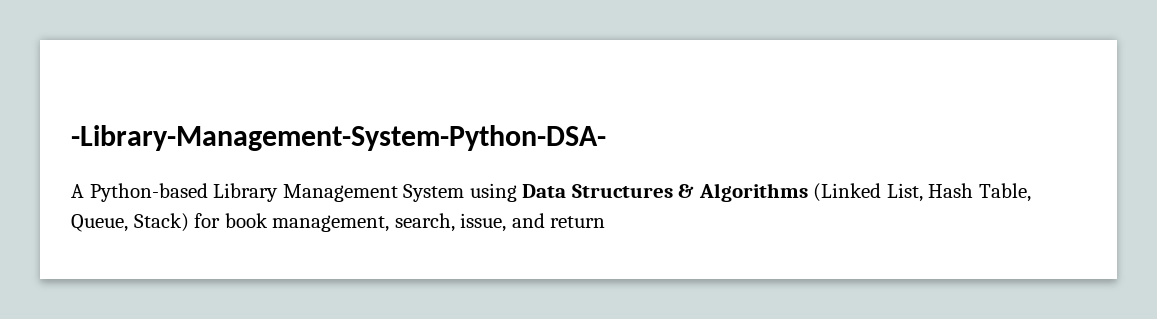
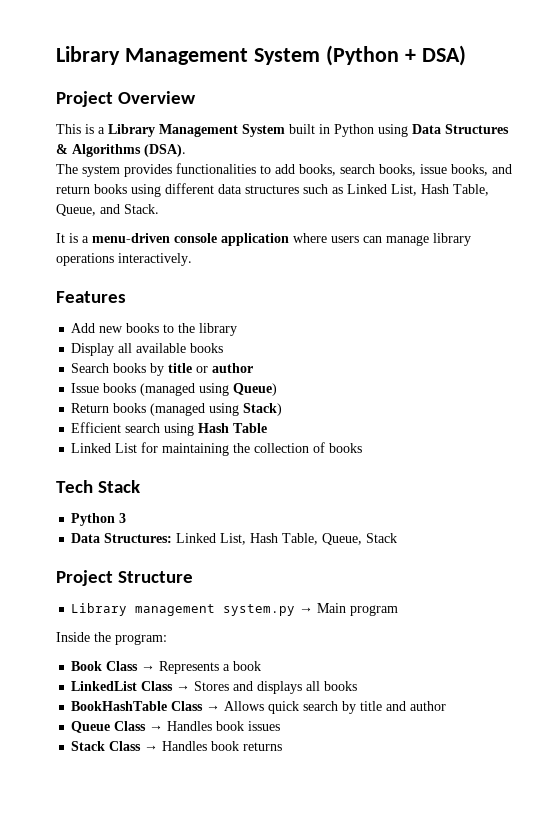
- -Library-Management-System-Python-DSA-
- A Python-based Library Management System using Data Structures & Algorithms (Linked List, Hash Table, Queue, Stack) for book management, search, issue, and return
+ Library Management System (Python + DSA)
+ Project Overview
+ This is a Library Management System built in Python using Data Structures & Algorithms (DSA).
+ The system provides functionalities to add books, search books, issue books, and return books using different data structures such as Linked List, Hash Table, Queue, and Stack.
+ It is a menu-driven console application where users can manage library operations interactively.
+ Features
+ Add new books to the library
+ Display all available books
+ Search books by title or author
+ Issue books (managed using Queue)
+ Return books (managed using Stack)
+ Efficient search using Hash Table
+ Linked List for maintaining the collection of books
+ Tech Stack
+ Python 3
+ Data Structures: Linked List, Hash Table, Queue, Stack
+ Project Structure
+ Library management system.py → Main program
+ Inside the program:
+ Book Class → Represents a book
+ LinkedList Class → Stores and displays all books
+ BookHashTable Class → Allows quick search by title and author
+ Queue Class → Handles book issues
+ Stack Class → Handles book returns

